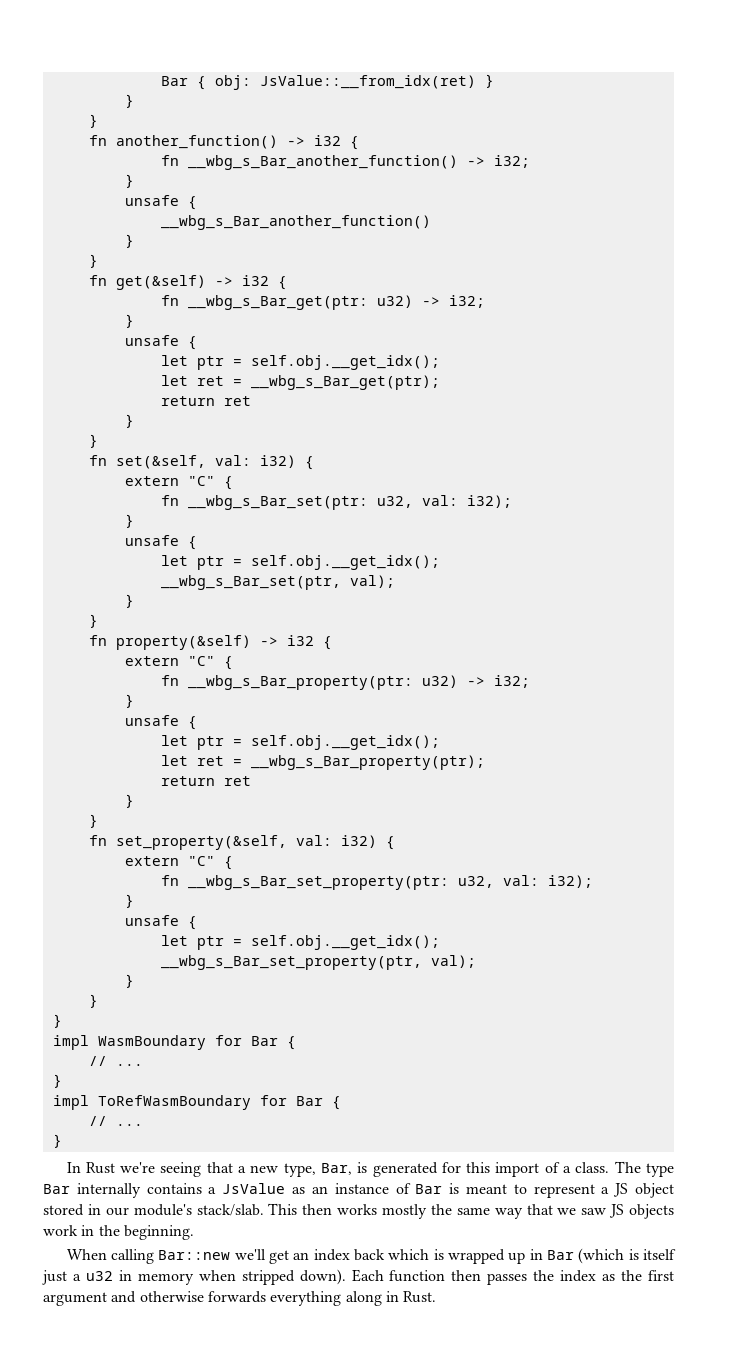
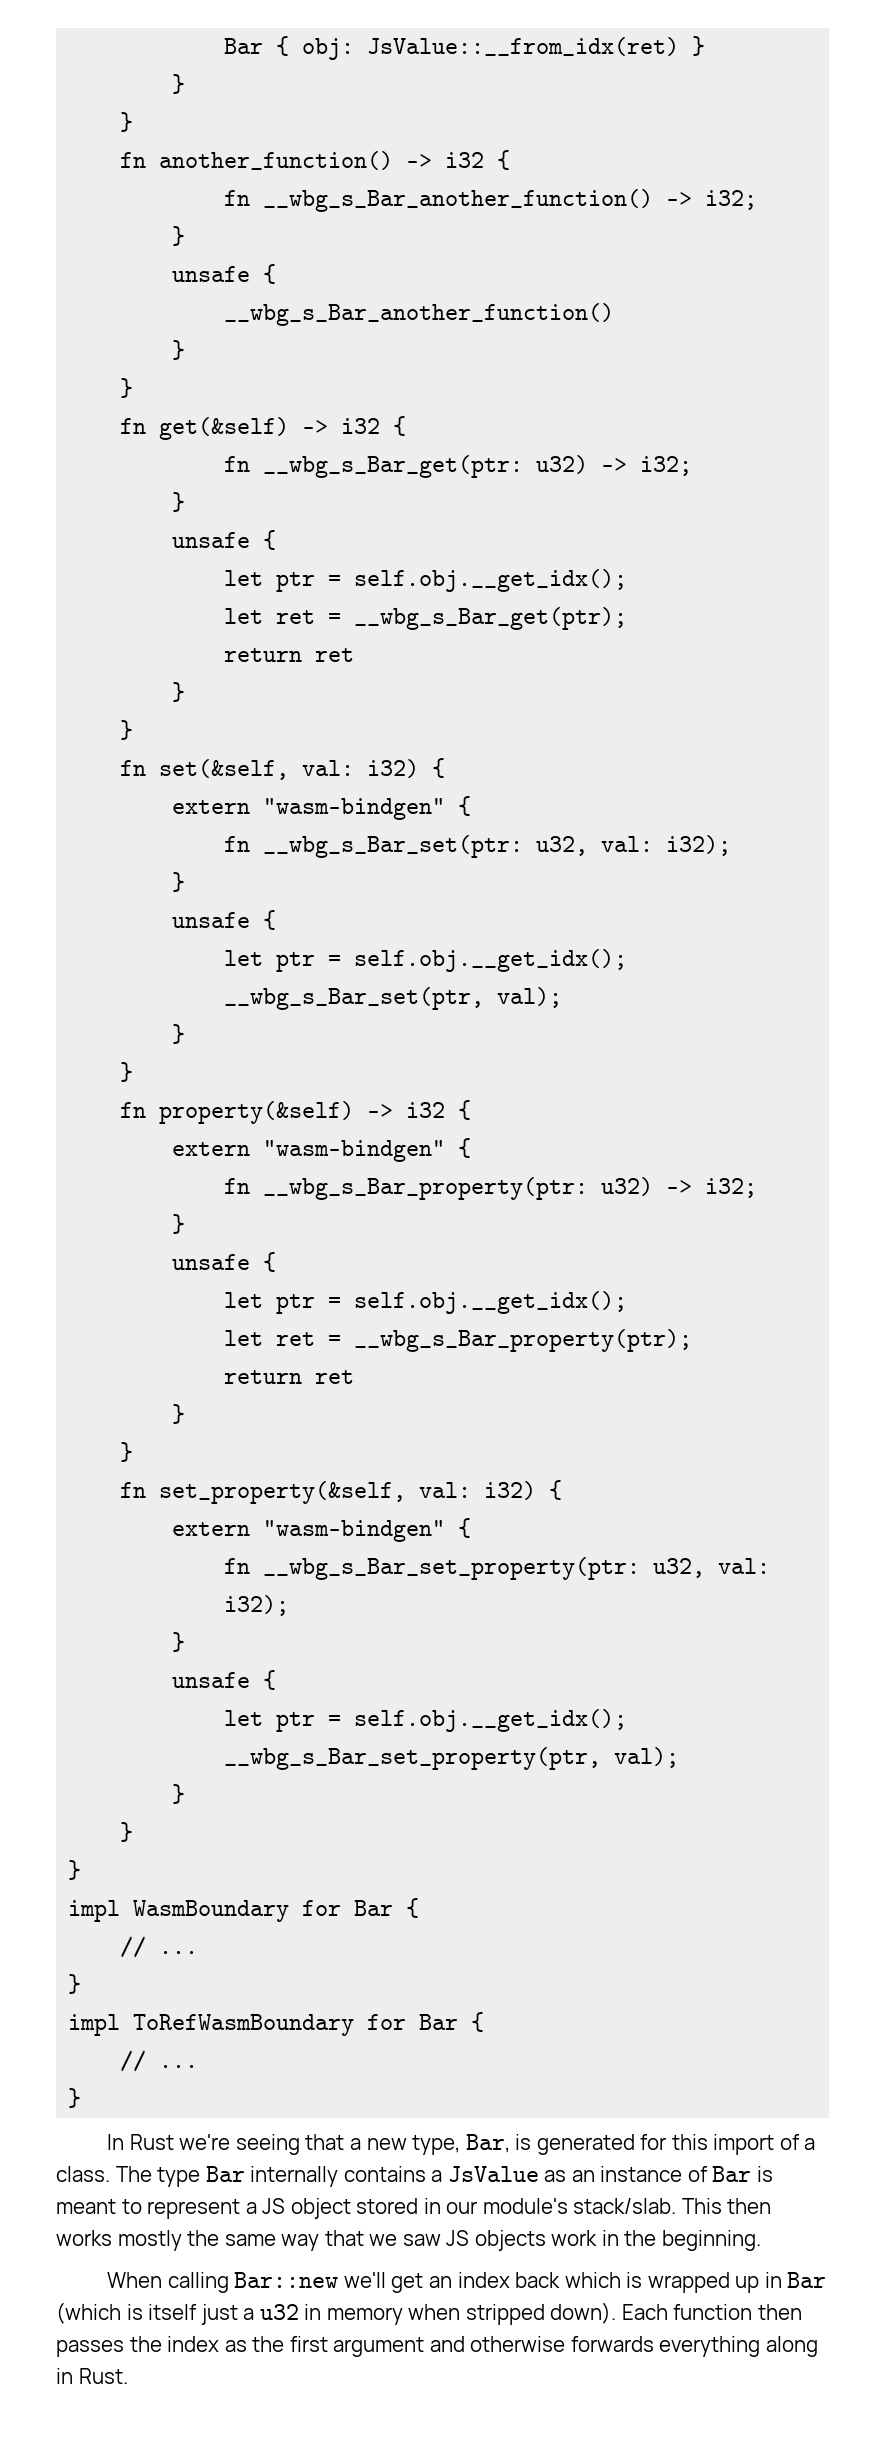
  fn set(&self, val: i32) {
- extern "C" {
+ extern "wasm-bindgen" {
  fn property(&self) -> i32 {
- extern "C" {
+ extern "wasm-bindgen" {
  fn set_property(&self, val: i32) {
- extern "C" {
+ extern "wasm-bindgen" {

